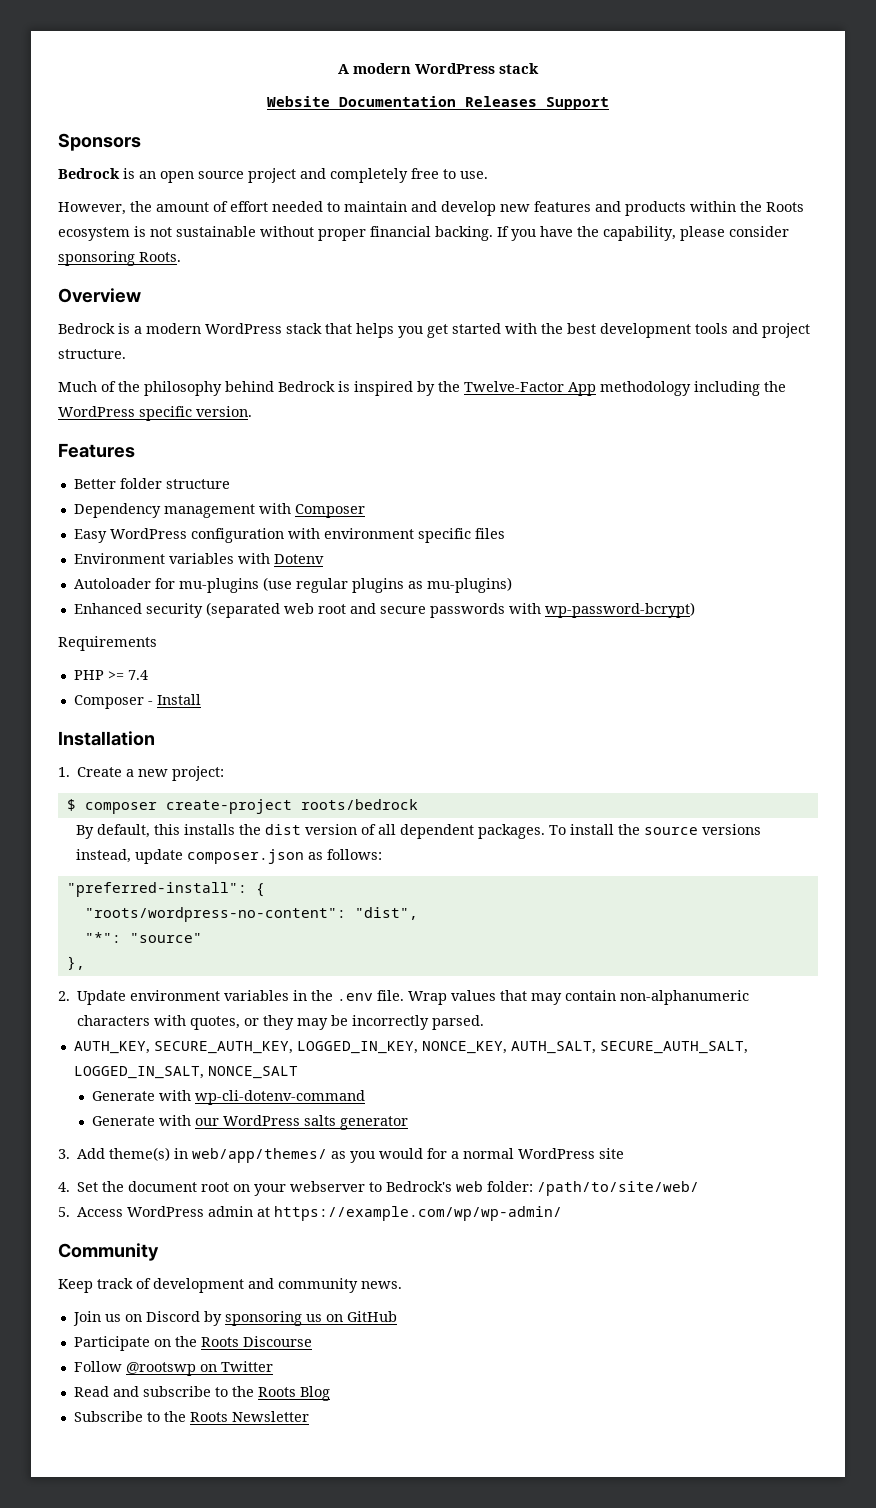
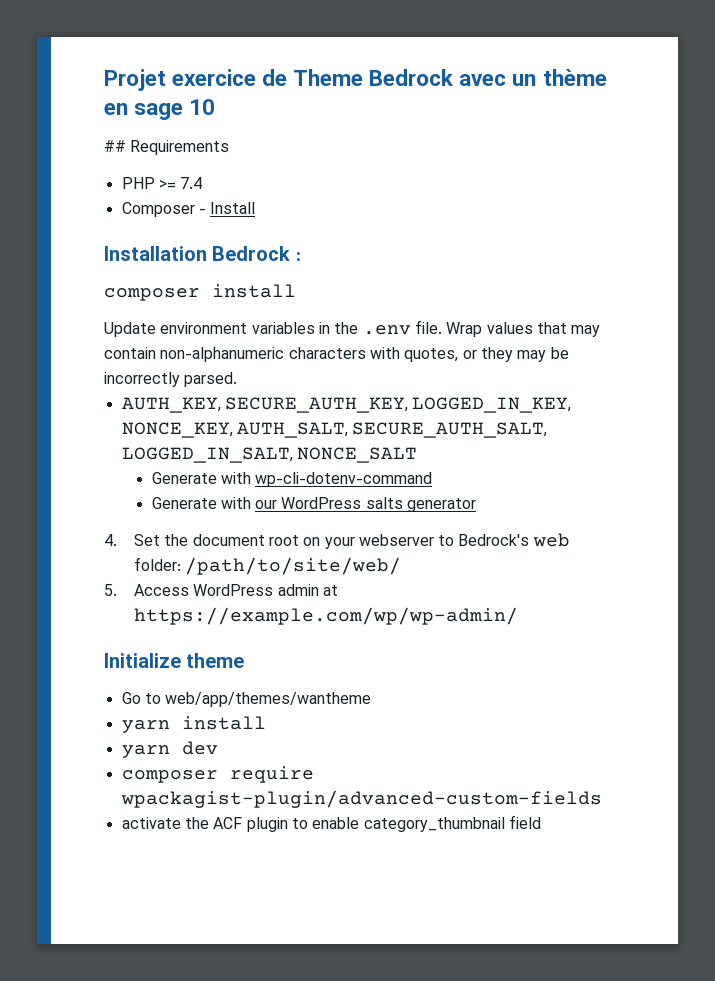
- A modern WordPress stack
- Website Documentation Releases Support
- Sponsors
- Bedrock is an open source project and completely free to use.
- However, the amount of effort needed to maintain and develop new features and products within the Roots ecosystem is not sustainable without proper financial backing. If you have the capability, please consider sponsoring Roots.
- Overview
- Bedrock is a modern WordPress stack that helps you get started with the best development tools and project structure.
- Much of the philosophy behind Bedrock is inspired by the Twelve-Factor App methodology including the WordPress specific version.
- Features
- Better folder structure
- Dependency management with Composer
- Easy WordPress configuration with environment specific files
- Environment variables with Dotenv
- Autoloader for mu-plugins (use regular plugins as mu-plugins)
- Enhanced security (separated web root and secure passwords with wp-password-bcrypt)
- Requirements
+ Projet exercice de Theme Bedrock avec un thème en sage 10
+ ## Requirements
- Installation
- 1. Create a new project:
- $ composer create-project roots/bedrock
- By default, this installs the dist version of all dependent packages. To install the source versions instead, update composer.json as follows:
- "preferred-install": {
- "roots/wordpress-no-content": "dist",
- "*": "source"
- },
- 2. Update environment variables in the .env file.
+ Installation Bedrock :
+ composer install
+ Update environment variables in the .env file.
- 3. Add theme(s) in web/app/themes/ as you would for a normal WordPress site
- Community
- Keep track of development and community news.
- Join us on Discord by sponsoring us on GitHub
- Participate on the Roots Discourse
- Follow @rootswp on Twitter
- Read and subscribe to the Roots Blog
- Subscribe to the Roots Newsletter
+ Initialize theme
+ Go to web/app/themes/wantheme
+ yarn install
+ yarn dev
+ composer require wpackagist-plugin/advanced-custom-fields
+ activate the ACF plugin to enable category_thumbnail field

